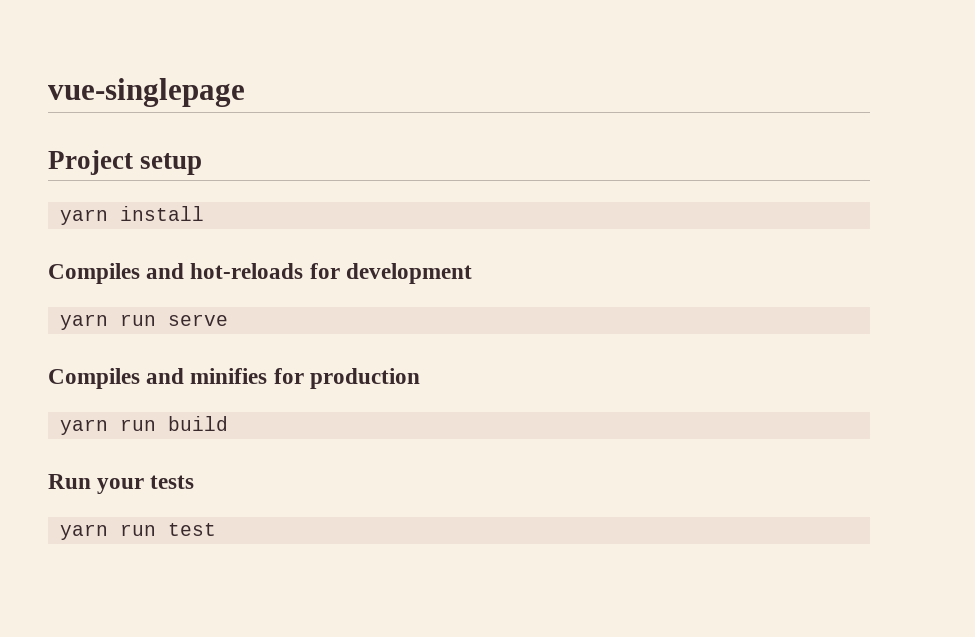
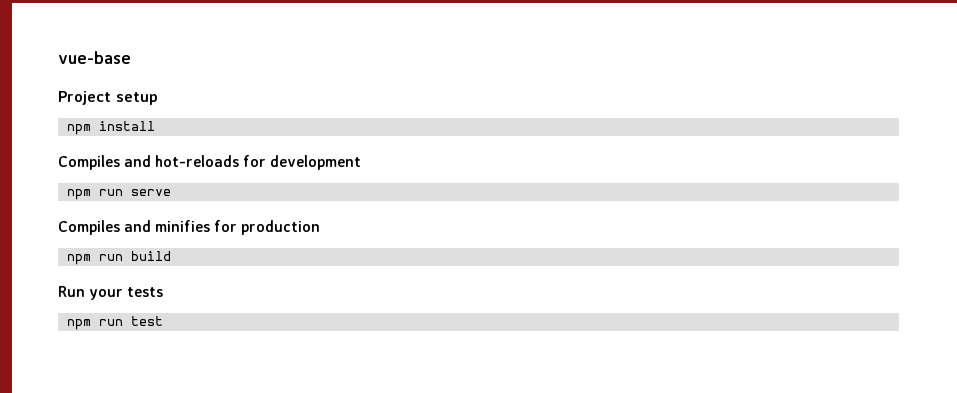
- vue-singlepage
+ vue-base
- yarn install
+ npm install
- yarn run serve
+ npm run serve
- yarn run build
+ npm run build
- yarn run test
+ npm run test

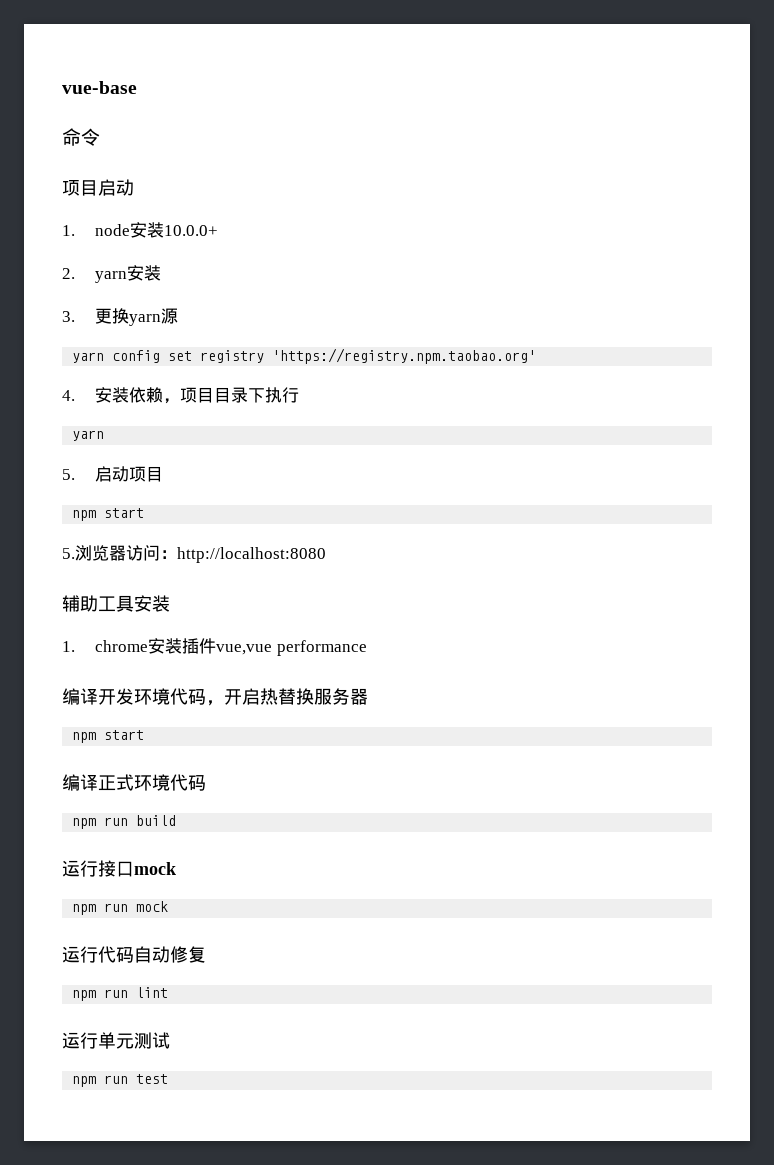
- Project setup
- npm install
- Compiles and hot-reloads for development
- npm run serve
- Compiles and minifies for production
+ 命令
+ 项目启动
+ 1. node安装10.0.0+
+ 2. yarn安装
+ 3.更换yarn源
+ yarn config set registry 'https://registry.npm.taobao.org'
+ 4.安装依赖，项目目录下执行
+ yarn
+ 5.启动项目
+ npm start
+ 5.浏览器访问：http://localhost:8080
+ 辅助工具安装
+ 1. chrome安装插件vue,vue performance
+ 编译开发环境代码，开启热替换服务器
+ npm start
+ 编译正式环境代码
  npm run build
- Run your tests
+ 运行接口mock
+ npm run mock
+ 运行代码自动修复
+ npm run lint
+ 运行单元测试

